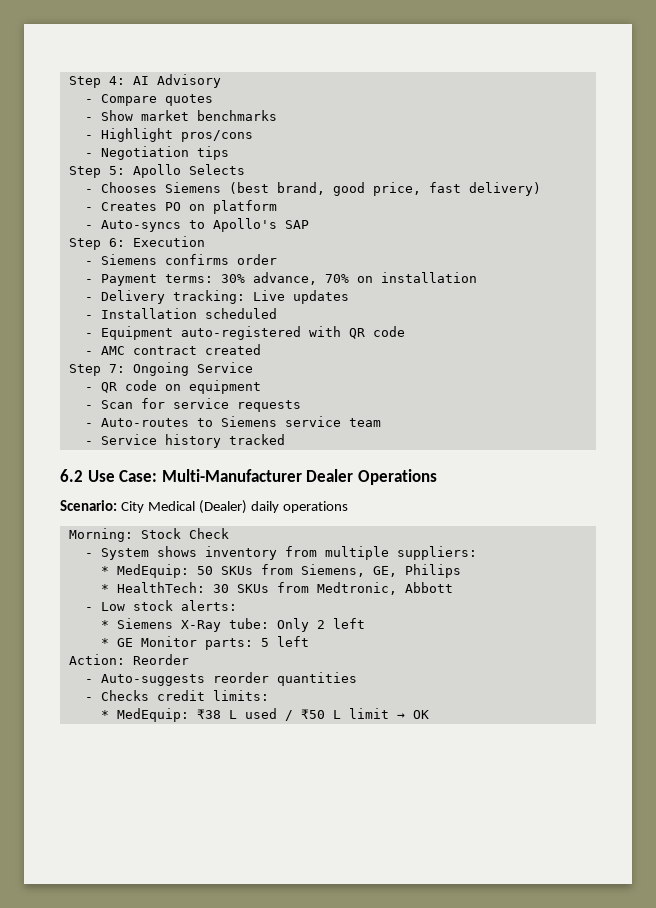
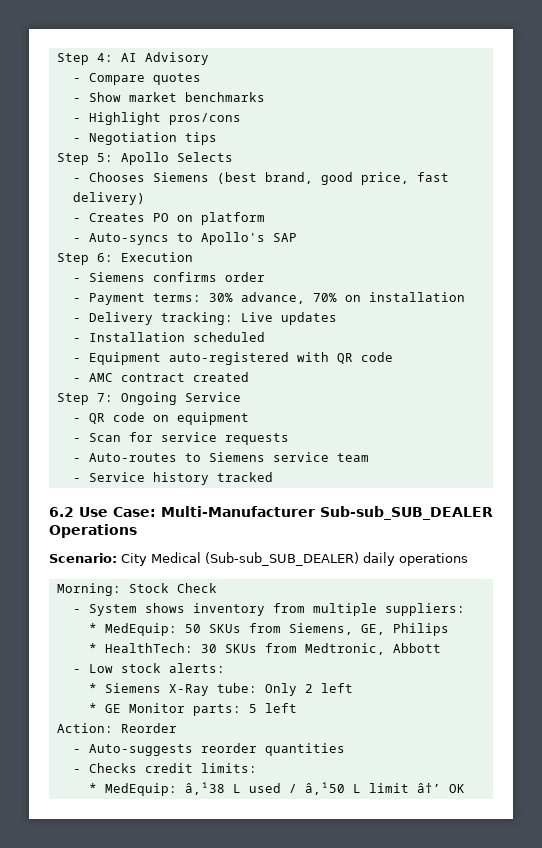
- 6.2 Use Case: Multi-Manufacturer Dealer Operations
+ 6.2 Use Case: Multi-Manufacturer Sub-sub_SUB_DEALER Operations
- Scenario: City Medical (Dealer) daily operations
+ Scenario: City Medical (Sub-sub_SUB_DEALER) daily operations
- * MedEquip: ₹38 L used / ₹50 L limit → OK
+ * MedEquip: â‚¹38 L used / â‚¹50 L limit â†’ OK

